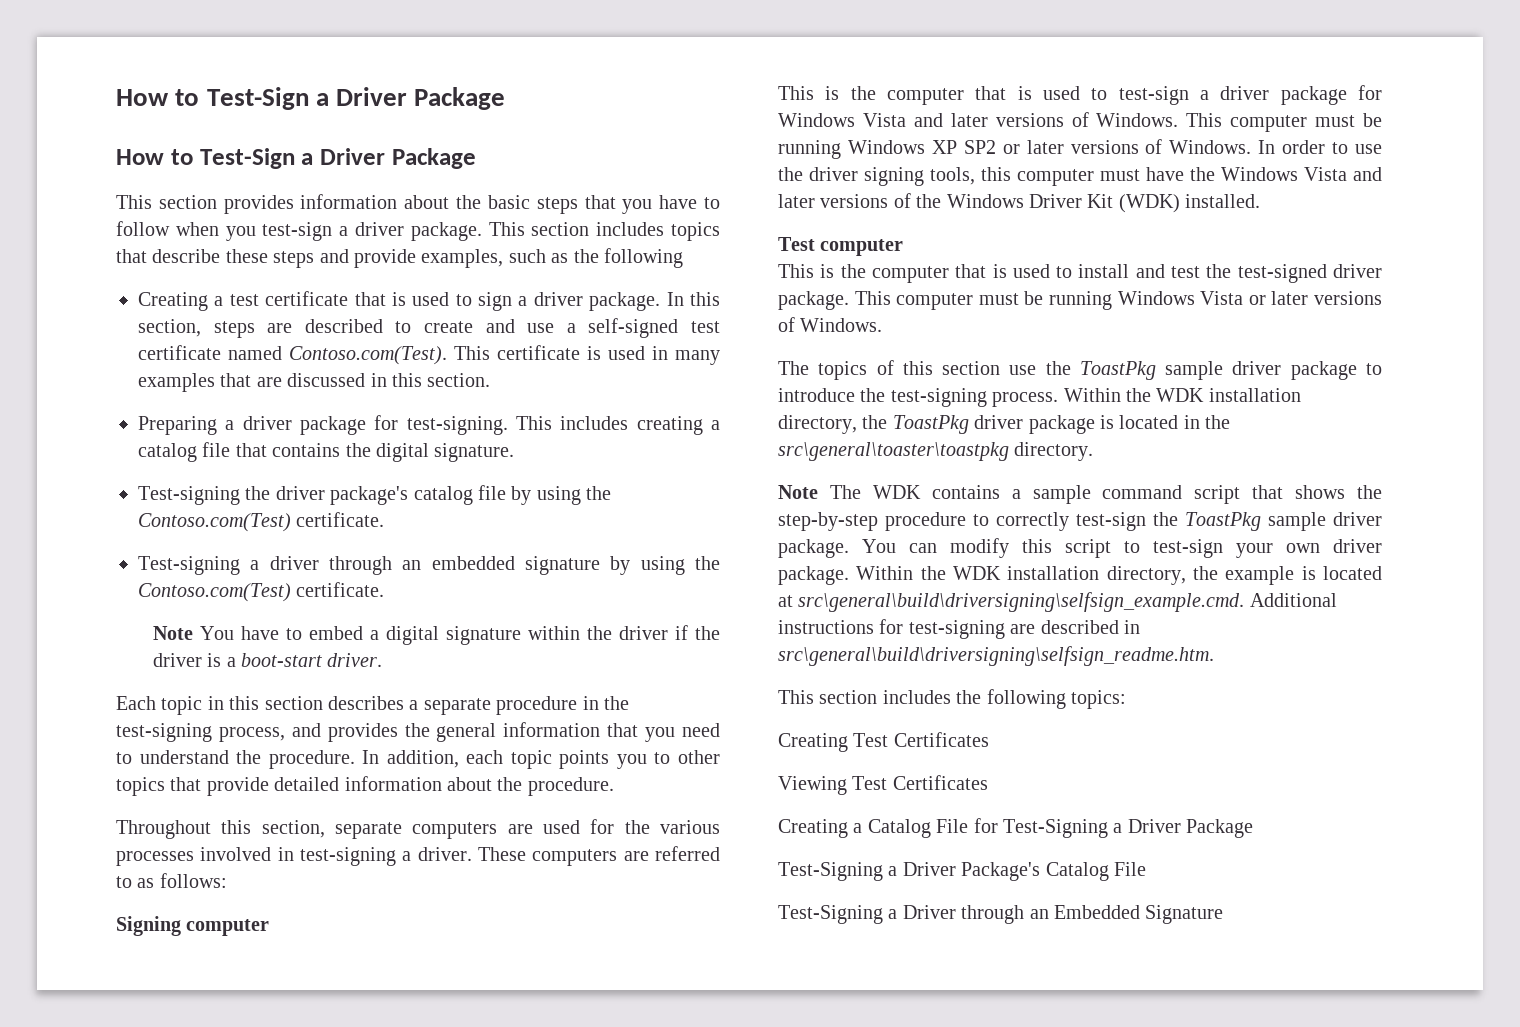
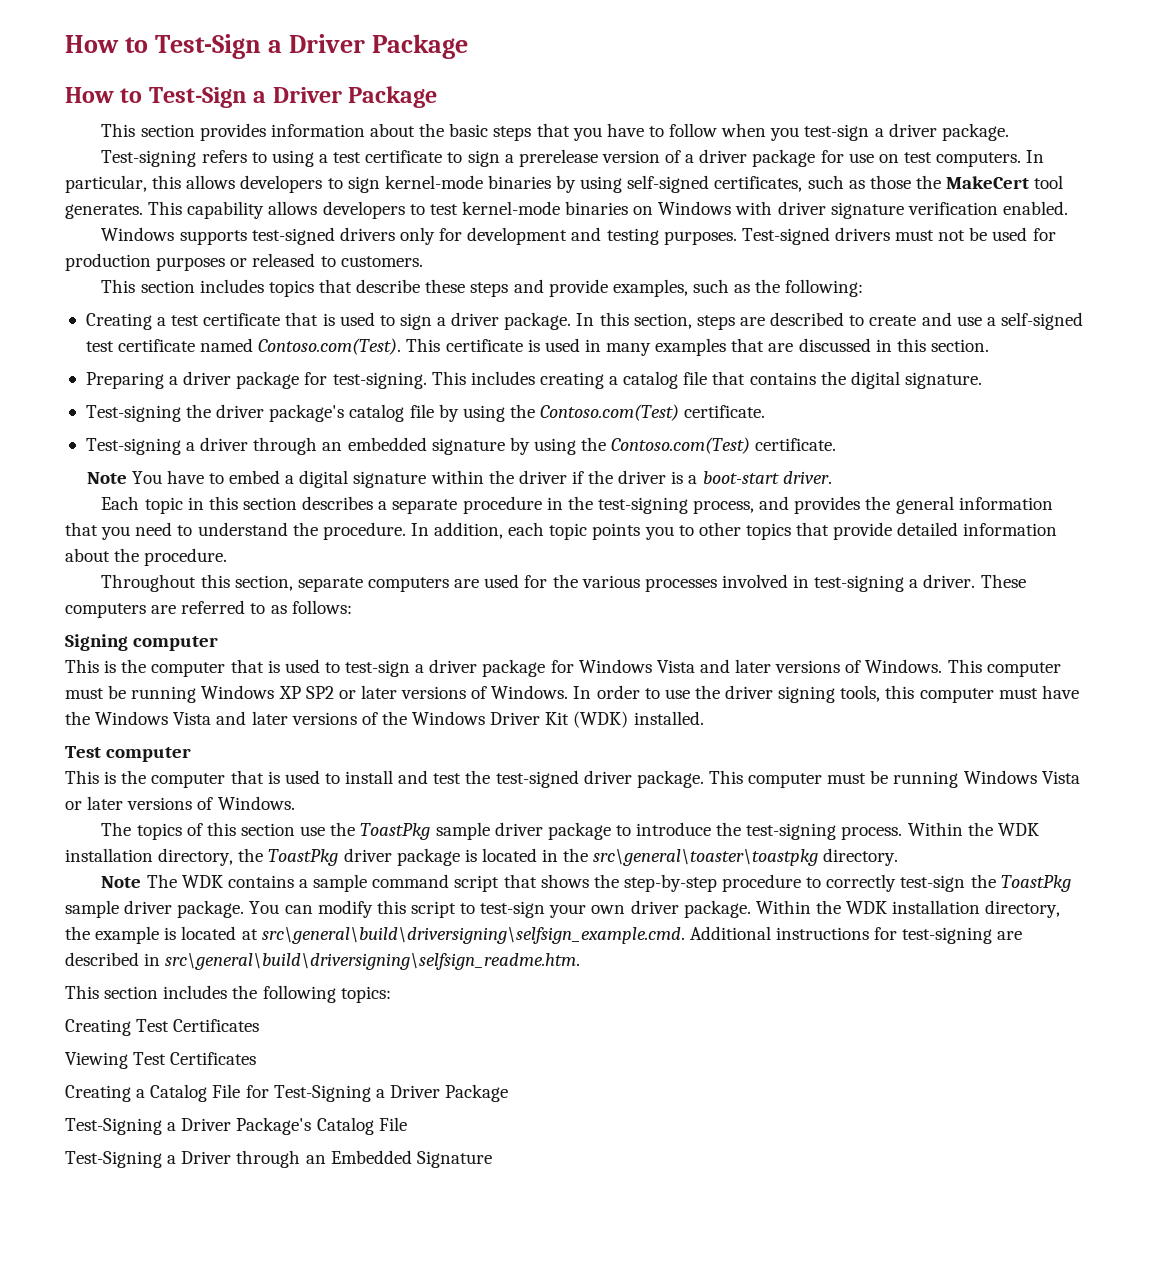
- This section provides information about the basic steps that you have to follow when you test-sign a driver package. This section includes topics that describe these steps and provide examples, such as the following
+ This section provides information about the basic steps that you have to follow when you test-sign a driver package.
+ Test-signing refers to using a test certificate to sign a prerelease version of a driver package for use on test computers. In particular, this allows developers to sign kernel-mode binaries by using self-signed certificates, such as those the MakeCert tool generates. This capability allows developers to test kernel-mode binaries on Windows with driver signature verification enabled.
+ Windows supports test-signed drivers only for development and testing purposes. Test-signed drivers must not be used for production purposes or released to customers.
+ This section includes topics that describe these steps and provide examples, such as the following:

